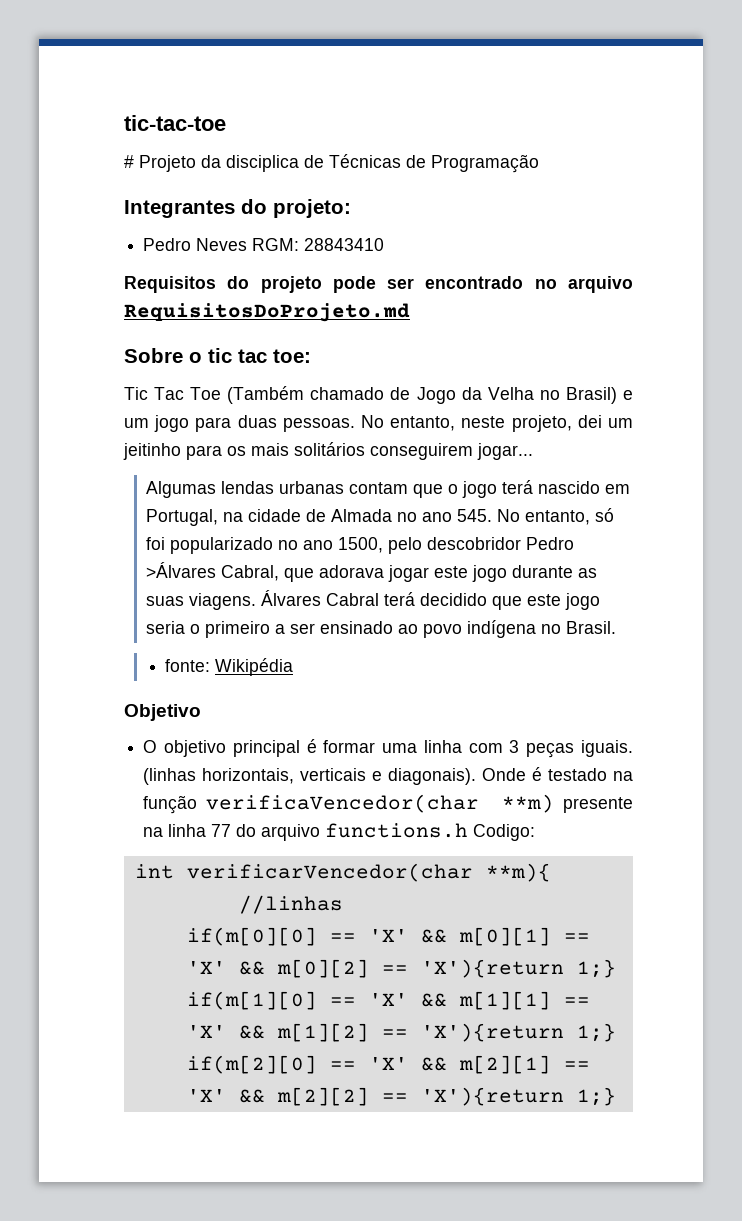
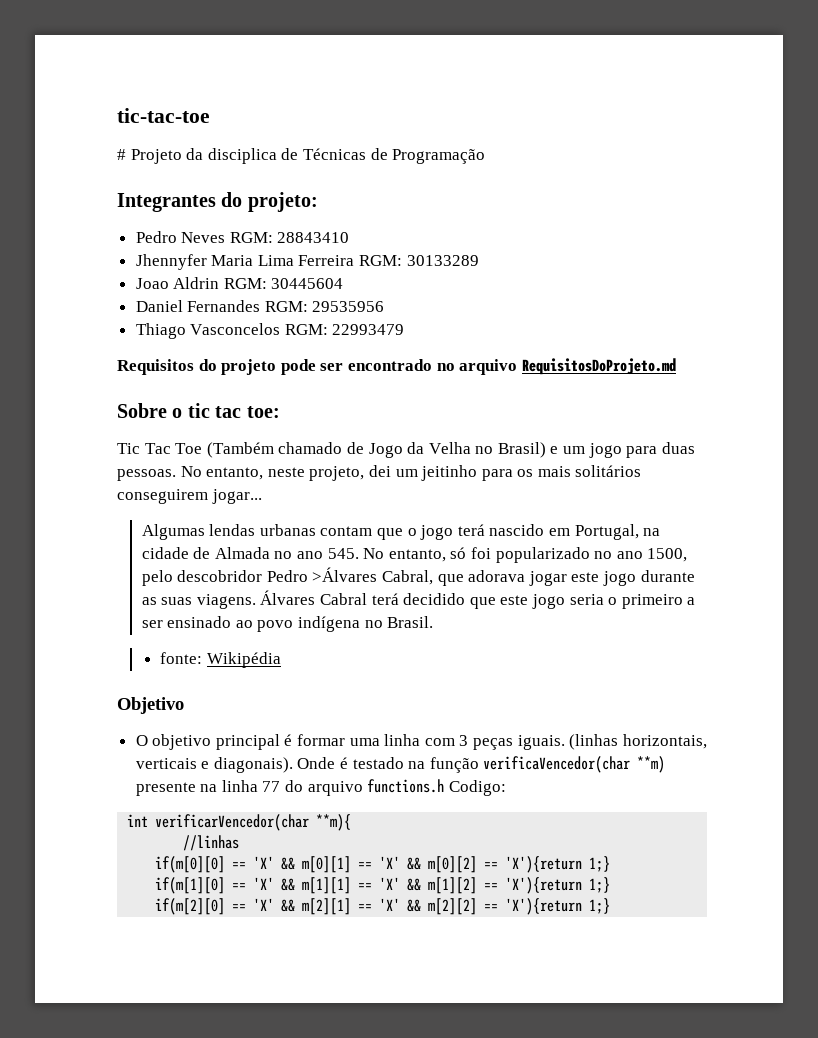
+ Jhennyfer Maria Lima Ferreira RGM: 30133289
+ Joao Aldrin RGM: 30445604
+ Daniel Fernandes RGM: 29535956
+ Thiago Vasconcelos RGM: 22993479

